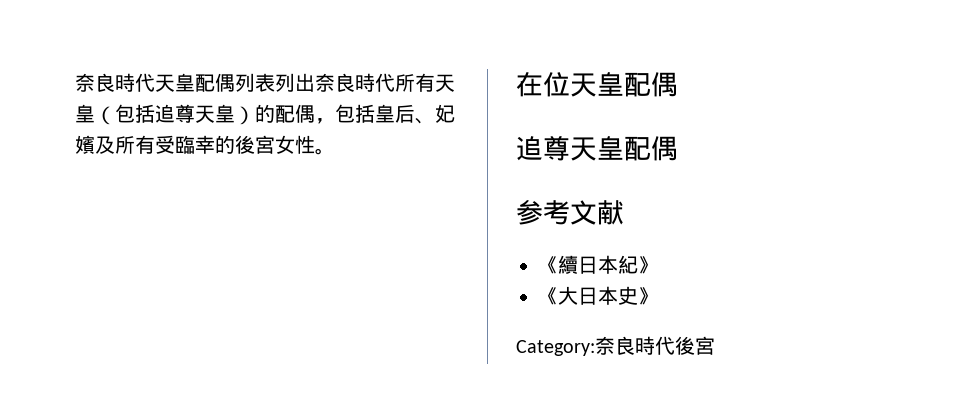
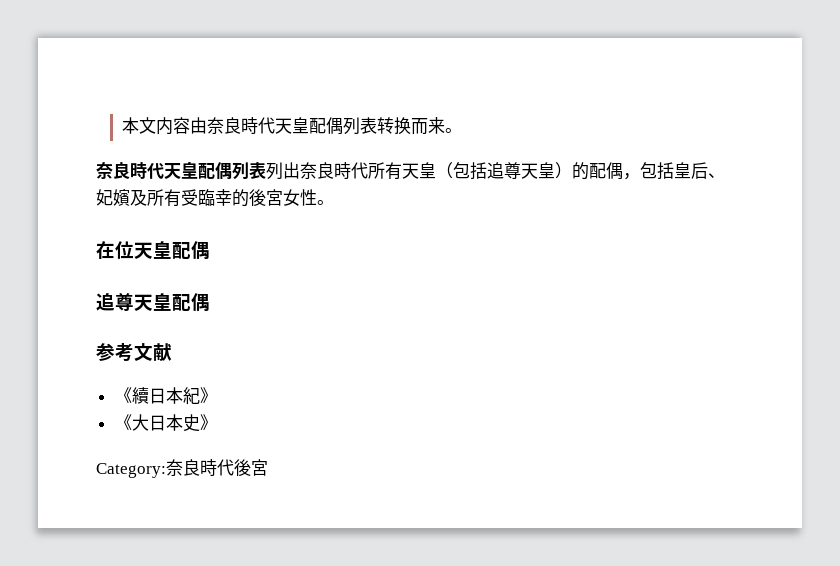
+ 本文内容由奈良時代天皇配偶列表转换而来。

